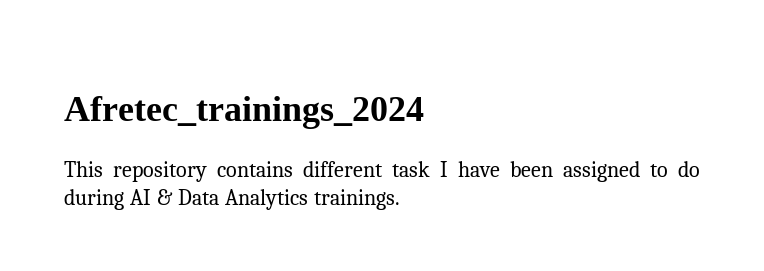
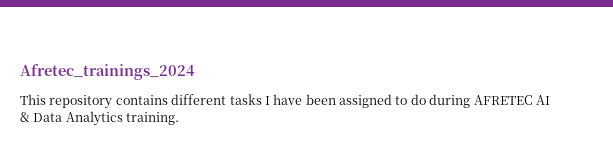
- This repository contains different task I have been assigned to do during AI & Data Analytics trainings.
+ This repository contains different tasks I have been assigned to do during AFRETEC AI & Data Analytics training.

